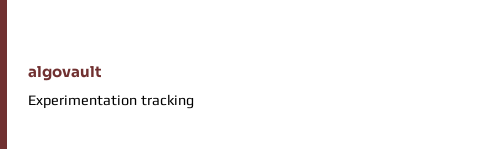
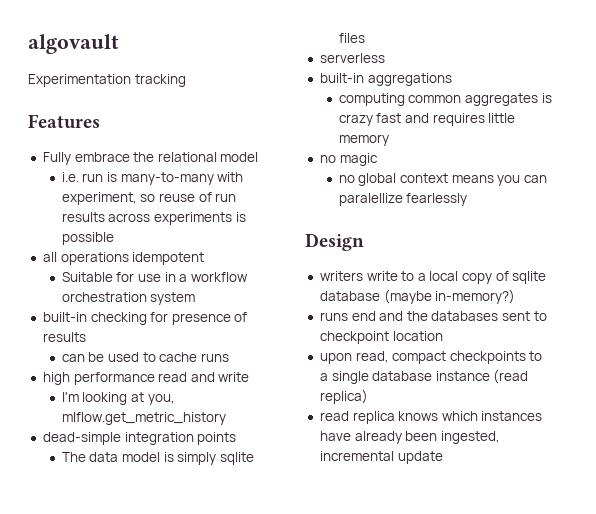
+ Features
+ Fully embrace the relational model
+ i.e. run is many-to-many with experiment, so reuse of run results across experiments is possible
+ all operations idempotent
+ Suitable for use in a workflow orchestration system
+ built-in checking for presence of results
+ can be used to cache runs
+ high performance read and write
+ I'm looking at you, mlflow.get_metric_history
+ dead-simple integration points
+ The data model is simply sqlite files
+ serverless
+ built-in aggregations
+ computing common aggregates is crazy fast and requires little memory
+ no magic
+ no global context means you can paralellize fearlessly
+ Design
+ writers write to a local copy of sqlite database (maybe in-memory?)
+ runs end and the databases sent to checkpoint location
+ upon read, compact checkpoints to a single database instance (read replica)
+ read replica knows which instances have already been ingested, incremental update

